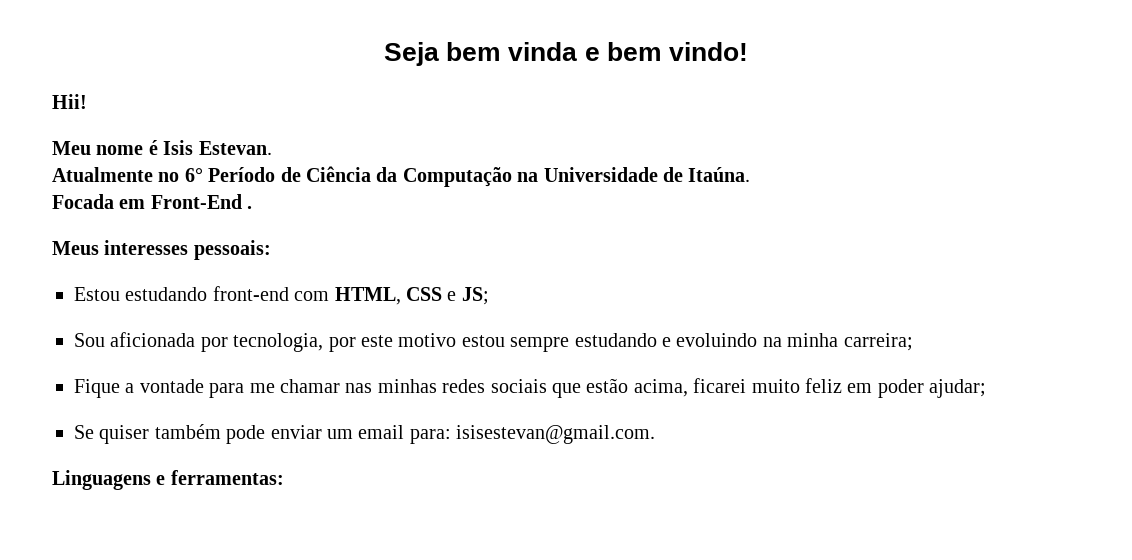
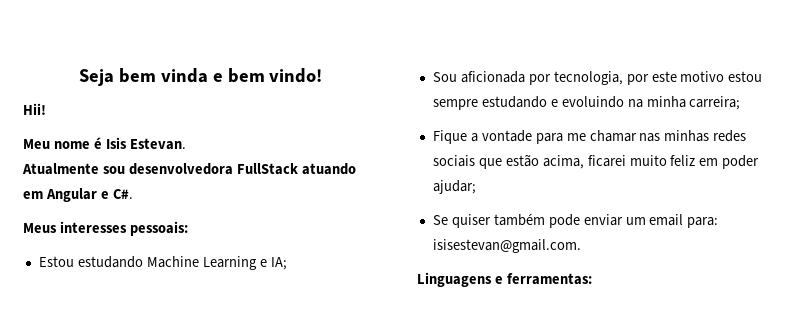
- Atualmente no 6° Período de Ciência da Computação na Universidade de Itaúna.
- Focada em Front-End .
+ Atualmente sou desenvolvedora FullStack atuando em Angular e C#.
- Estou estudando front-end com HTML, CSS e JS;
+ Estou estudando Machine Learning e IA;

